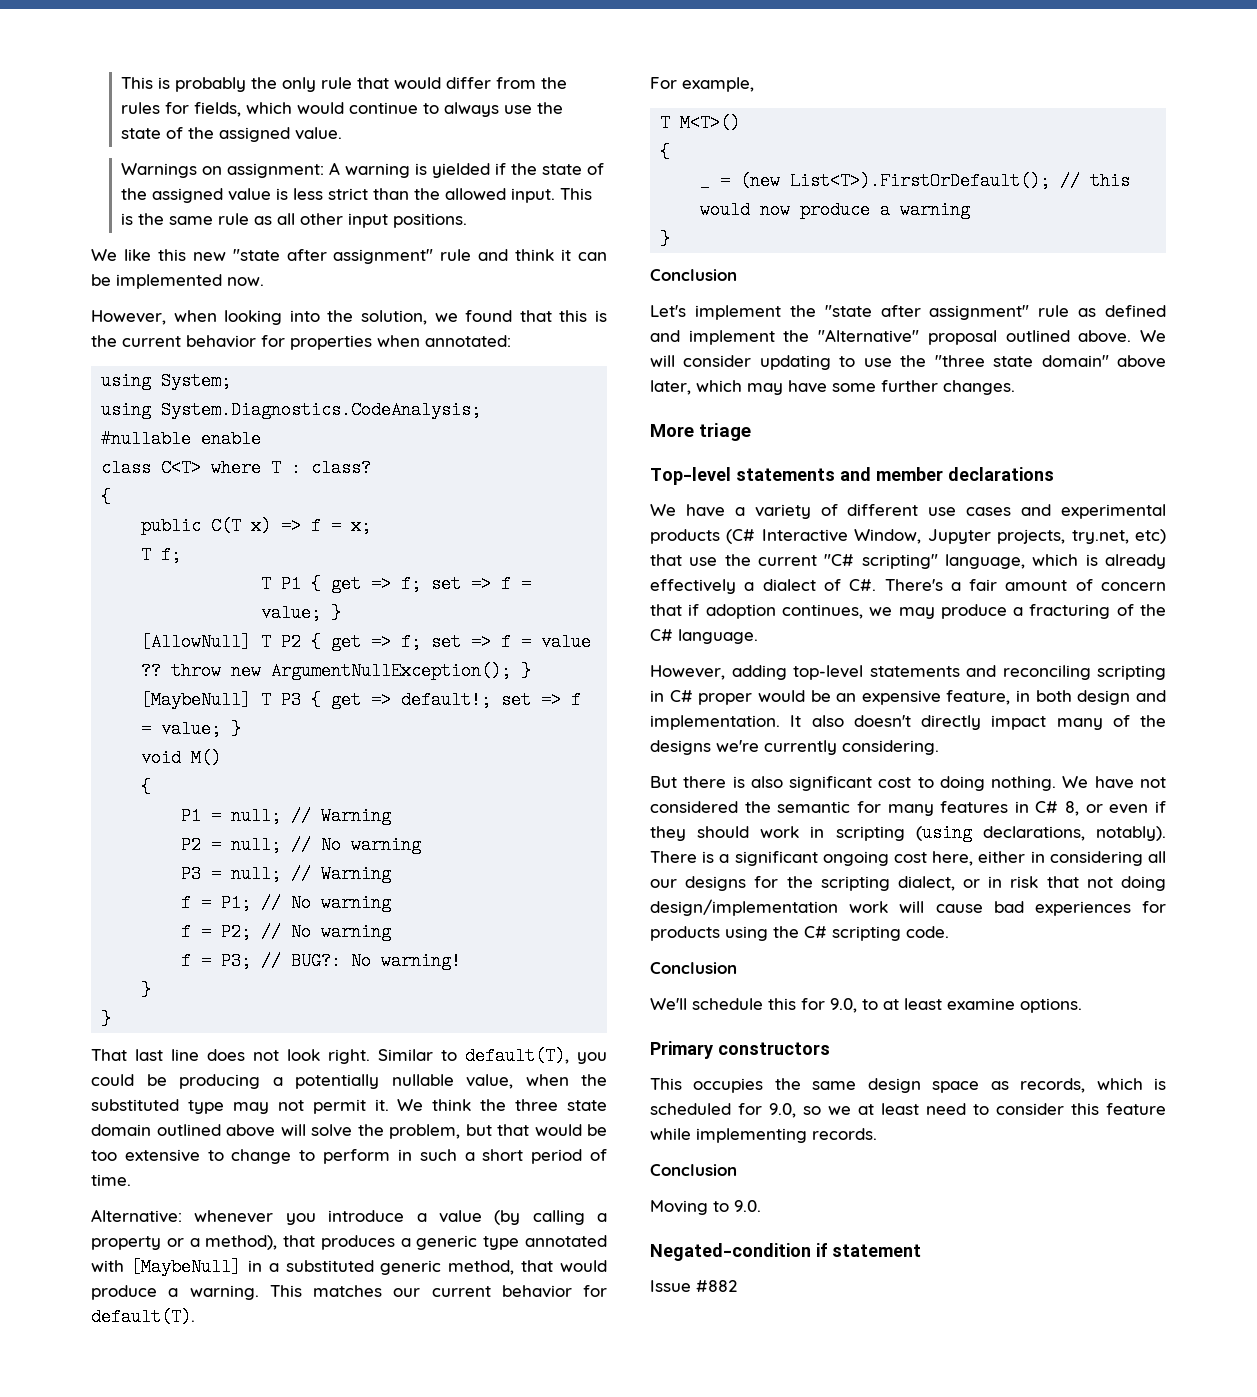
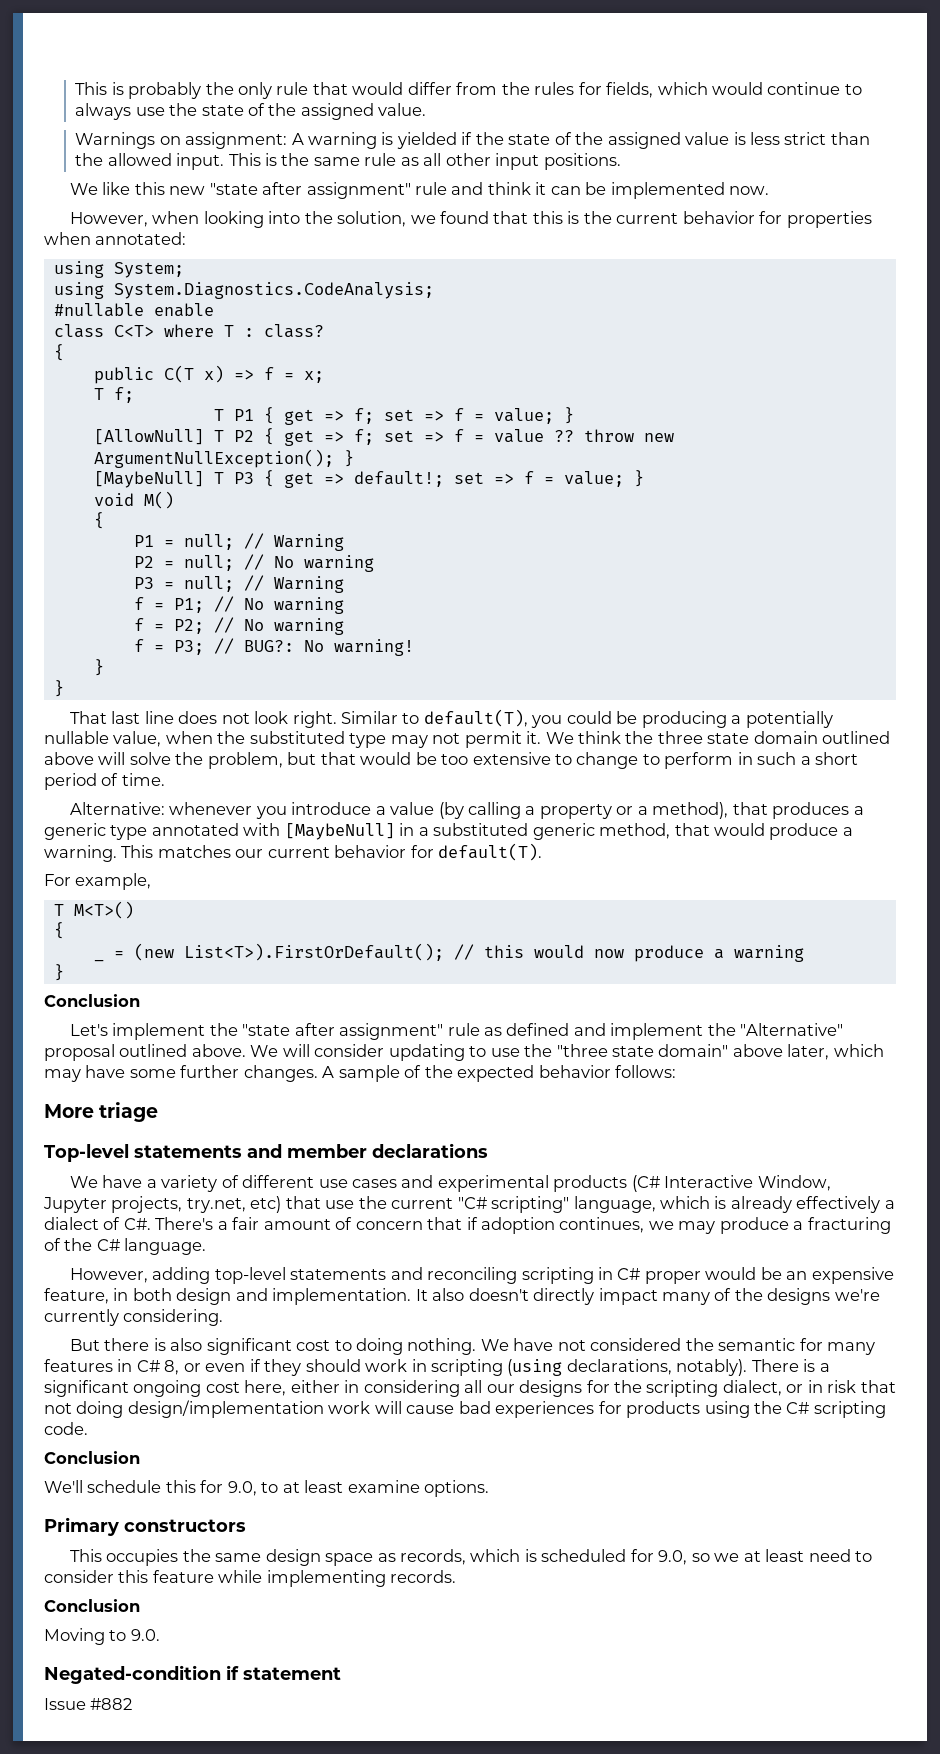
+ A sample of the expected behavior follows:

